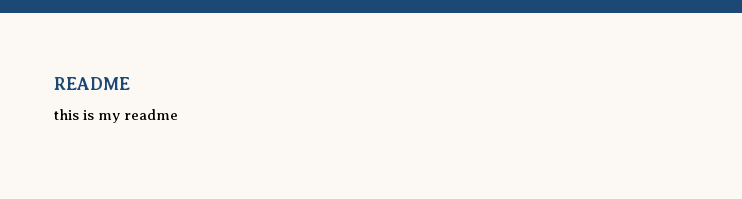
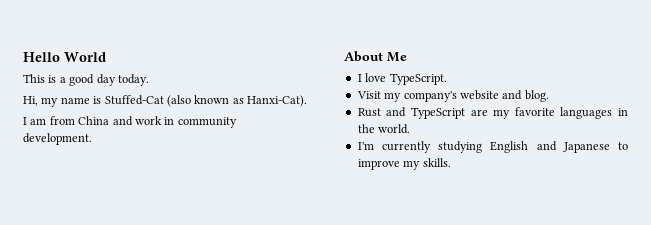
- README
- this is my readme
+ Hello World
+ This is a good day today.
+ Hi, my name is Stuffed-Cat (also known as Hanxi-Cat).
+ I am from China and work in community development.
+ About Me
+ I love TypeScript.
+ Visit my company's website and blog.
+ Rust and TypeScript are my favorite languages in the world.
+ I'm currently studying English and Japanese to improve my skills.

